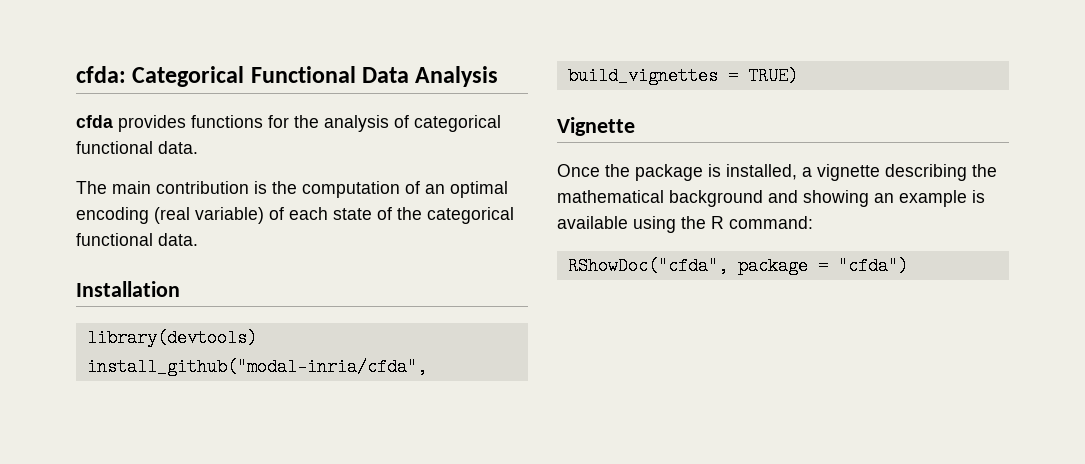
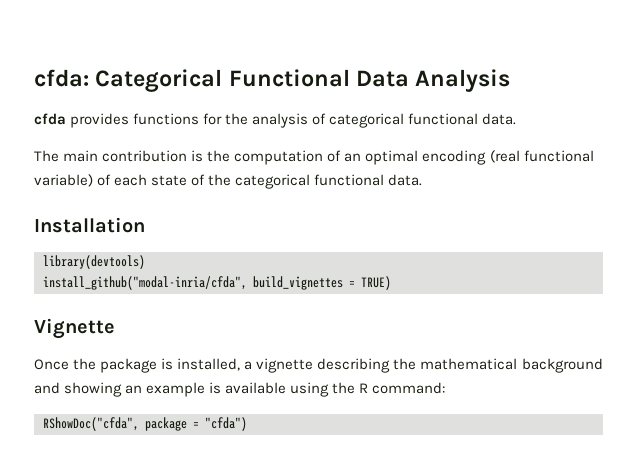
- The main contribution is the computation of an optimal encoding (real variable) of each state of the categorical functional data.
+ The main contribution is the computation of an optimal encoding (real functional variable) of each state of the categorical functional data.

